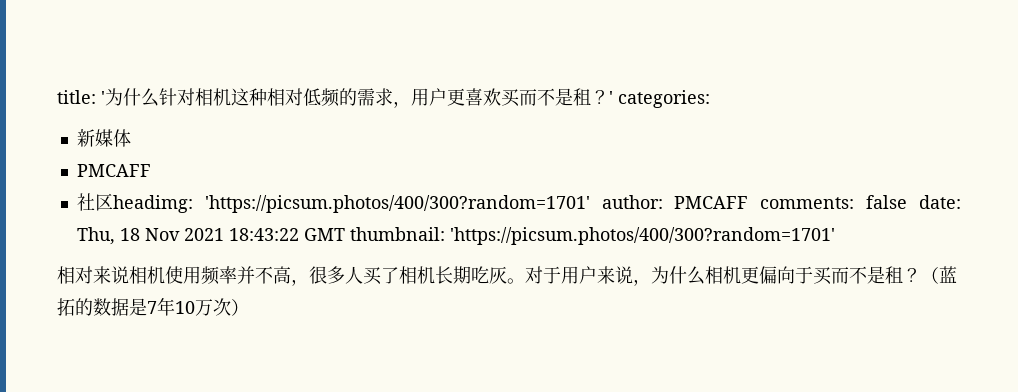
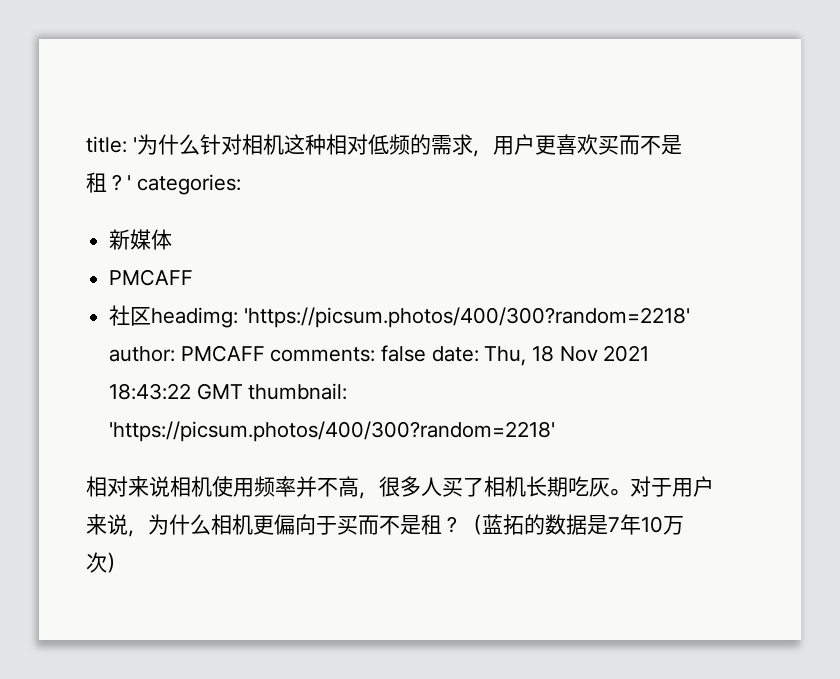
- 社区headimg: 'https://picsum.photos/400/300?random=1701' author: PMCAFF comments: false date: Thu, 18 Nov 2021 18:43:22 GMT thumbnail: 'https://picsum.photos/400/300?random=1701'
+ 社区headimg: 'https://picsum.photos/400/300?random=2218' author: PMCAFF comments: false date: Thu, 18 Nov 2021 18:43:22 GMT thumbnail: 'https://picsum.photos/400/300?random=2218'

